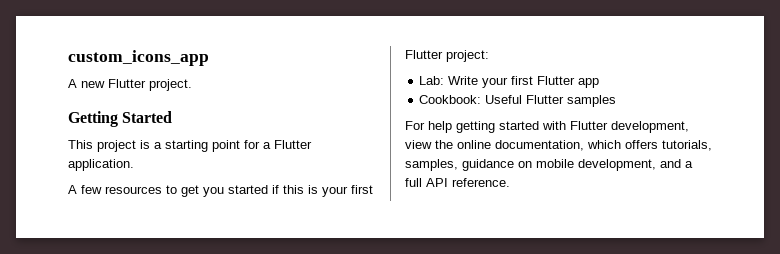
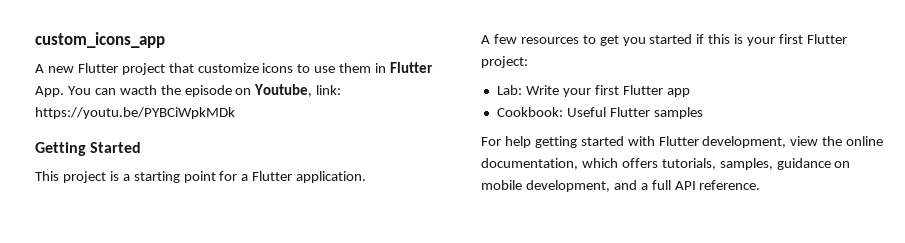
- A new Flutter project.
+ A new Flutter project that customize icons to use them in Flutter App. You can wacth the episode on Youtube, link: https://youtu.be/PYBCiWpkMDk

